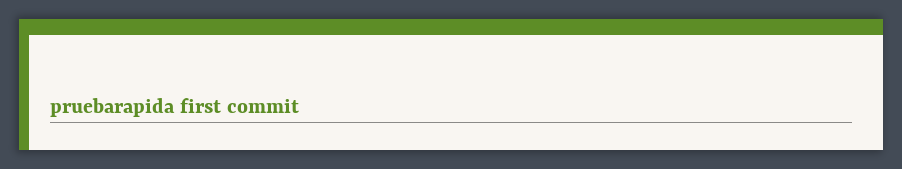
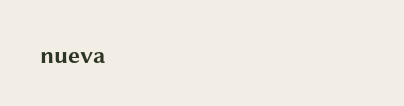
- pruebarapida first commit
+ nueva

